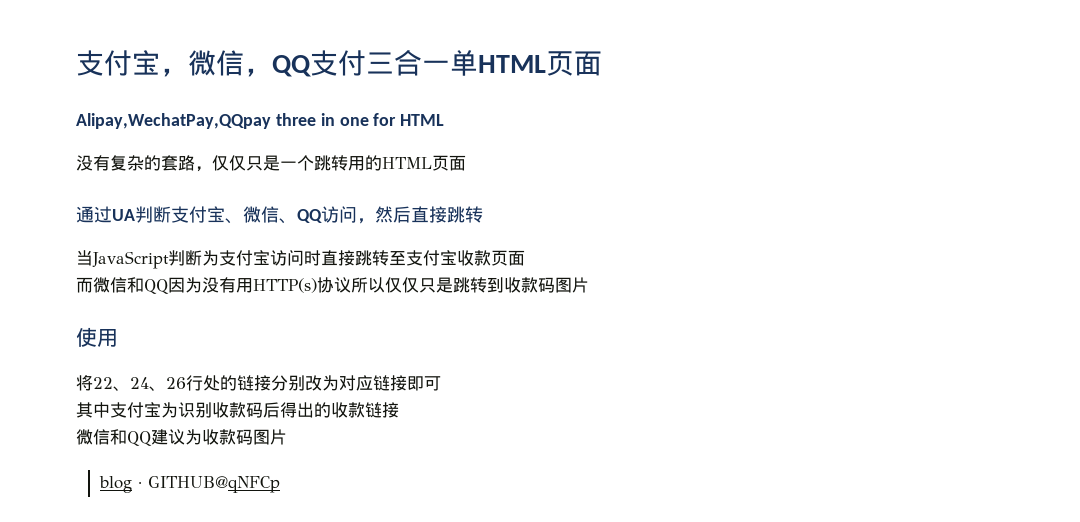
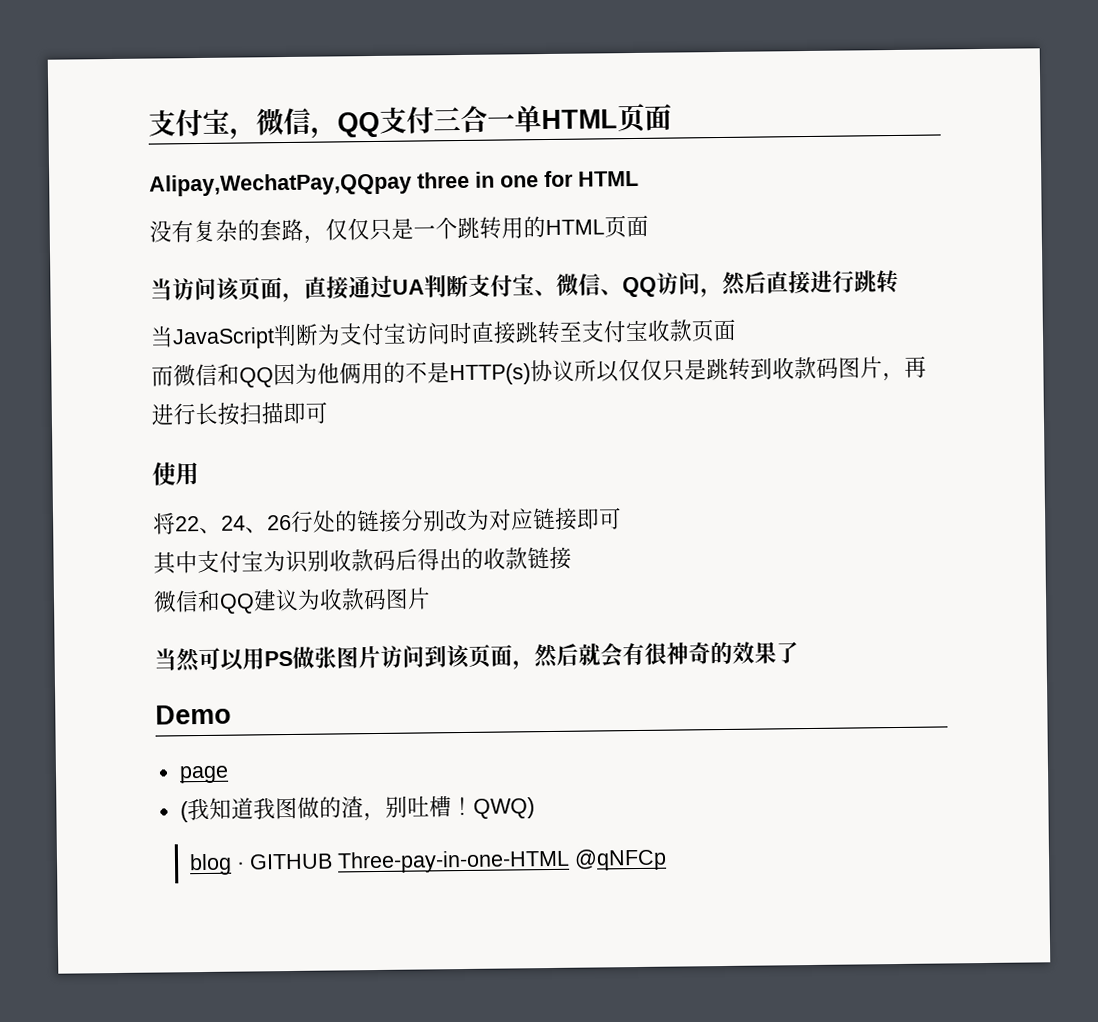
- 通过UA判断支付宝、微信、QQ访问，然后直接跳转
+ 当访问该页面，直接通过UA判断支付宝、微信、QQ访问，然后直接进行跳转
- 而微信和QQ因为没有用HTTP(s)协议所以仅仅只是跳转到收款码图片
+ 而微信和QQ因为他俩用的不是HTTP(s)协议所以仅仅只是跳转到收款码图片，再进行长按扫描即可
+ 当然可以用PS做张图片访问到该页面，然后就会有很神奇的效果了
+ Demo
+ page
+ (我知道我图做的渣，别吐槽！QWQ)
- blog · GITHUB@qNFCp
+ blog · GITHUB Three-pay-in-one-HTML @qNFCp

